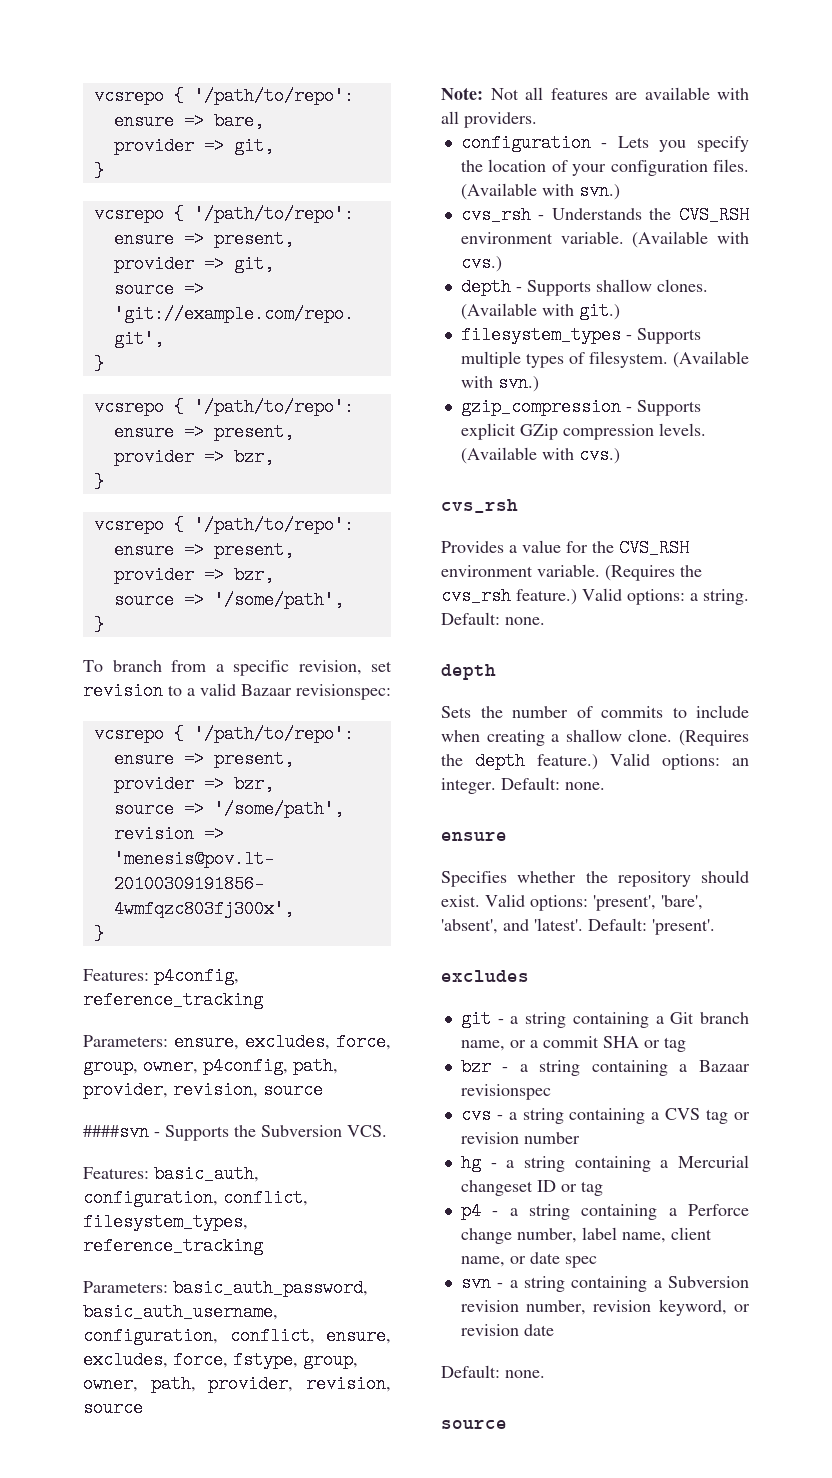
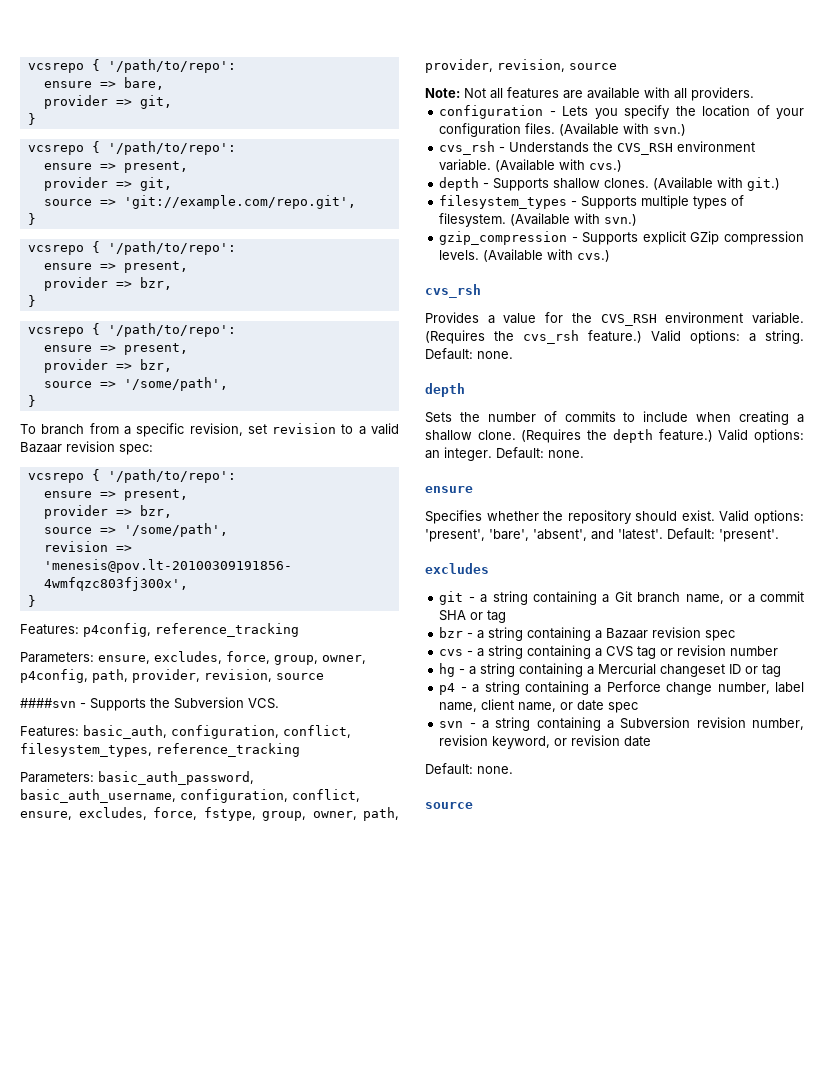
- To branch from a specific revision, set revision to a valid Bazaar revisionspec:
+ To branch from a specific revision, set revision to a valid Bazaar revision spec:
- bzr - a string containing a Bazaar revisionspec
+ bzr - a string containing a Bazaar revision spec

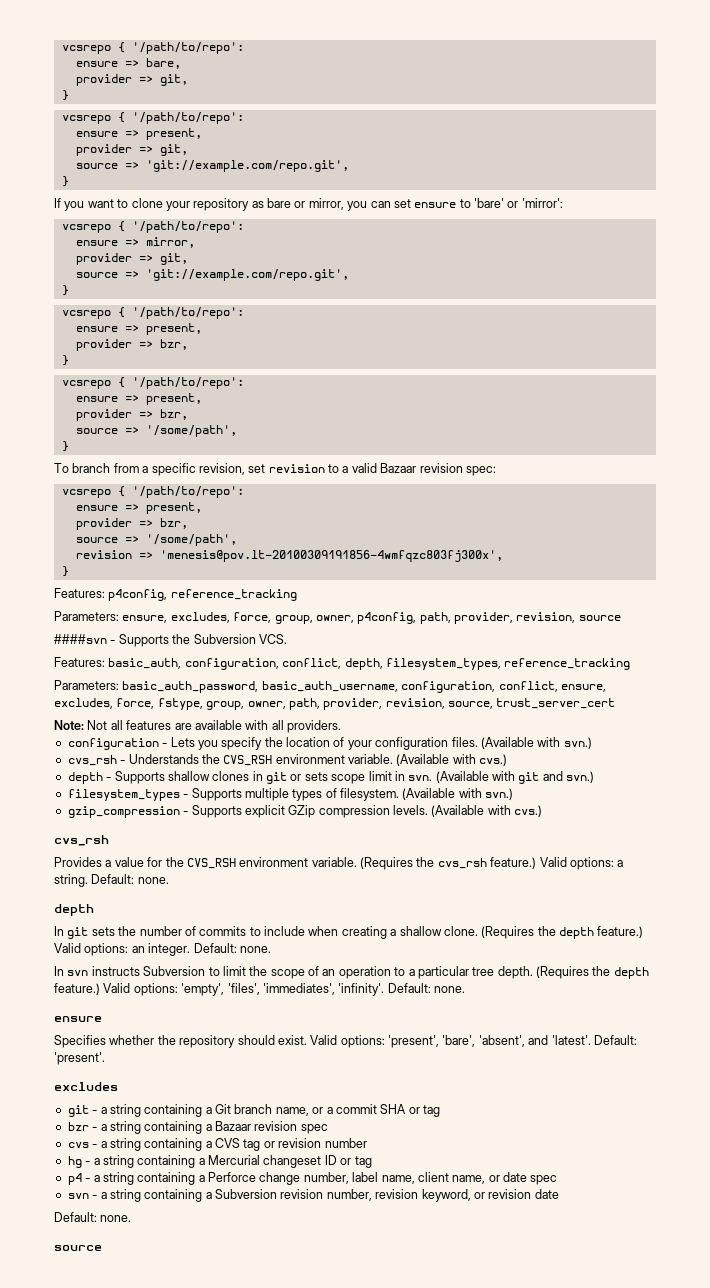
+ If you want to clone your repository as bare or mirror, you can set ensure to 'bare' or 'mirror':
+ vcsrepo { '/path/to/repo':
+ ensure => mirror,
+ provider => git,
+ source => 'git://example.com/repo.git',
+ }
- Features: basic_auth, configuration, conflict, filesystem_types, reference_tracking
+ Features: basic_auth, configuration, conflict, depth, filesystem_types, reference_tracking
- Parameters: basic_auth_password, basic_auth_username, configuration, conflict, ensure, excludes, force, fstype, group, owner, path, provider, revision, source
+ Parameters: basic_auth_password, basic_auth_username, configuration, conflict, ensure, excludes, force, fstype, group, owner, path, provider, revision, source, trust_server_cert
- depth - Supports shallow clones. (Available with git.)
+ depth - Supports shallow clones in git or sets scope limit in svn. (Available with git and svn.)
- Sets the number of commits to include when creating a shallow clone.
+ In git sets the number of commits to include when creating a shallow clone.
+ In svn instructs Subversion to limit the scope of an operation to a particular tree depth. (Requires the depth feature.) Valid options: 'empty', 'files', 'immediates', 'infinity'. Default: none.

